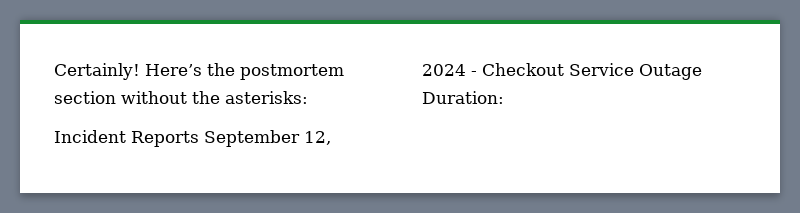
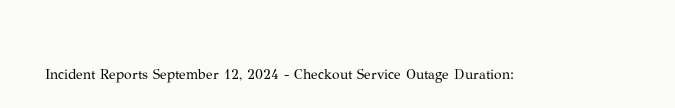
- Certainly! Here’s the postmortem section without the asterisks:

